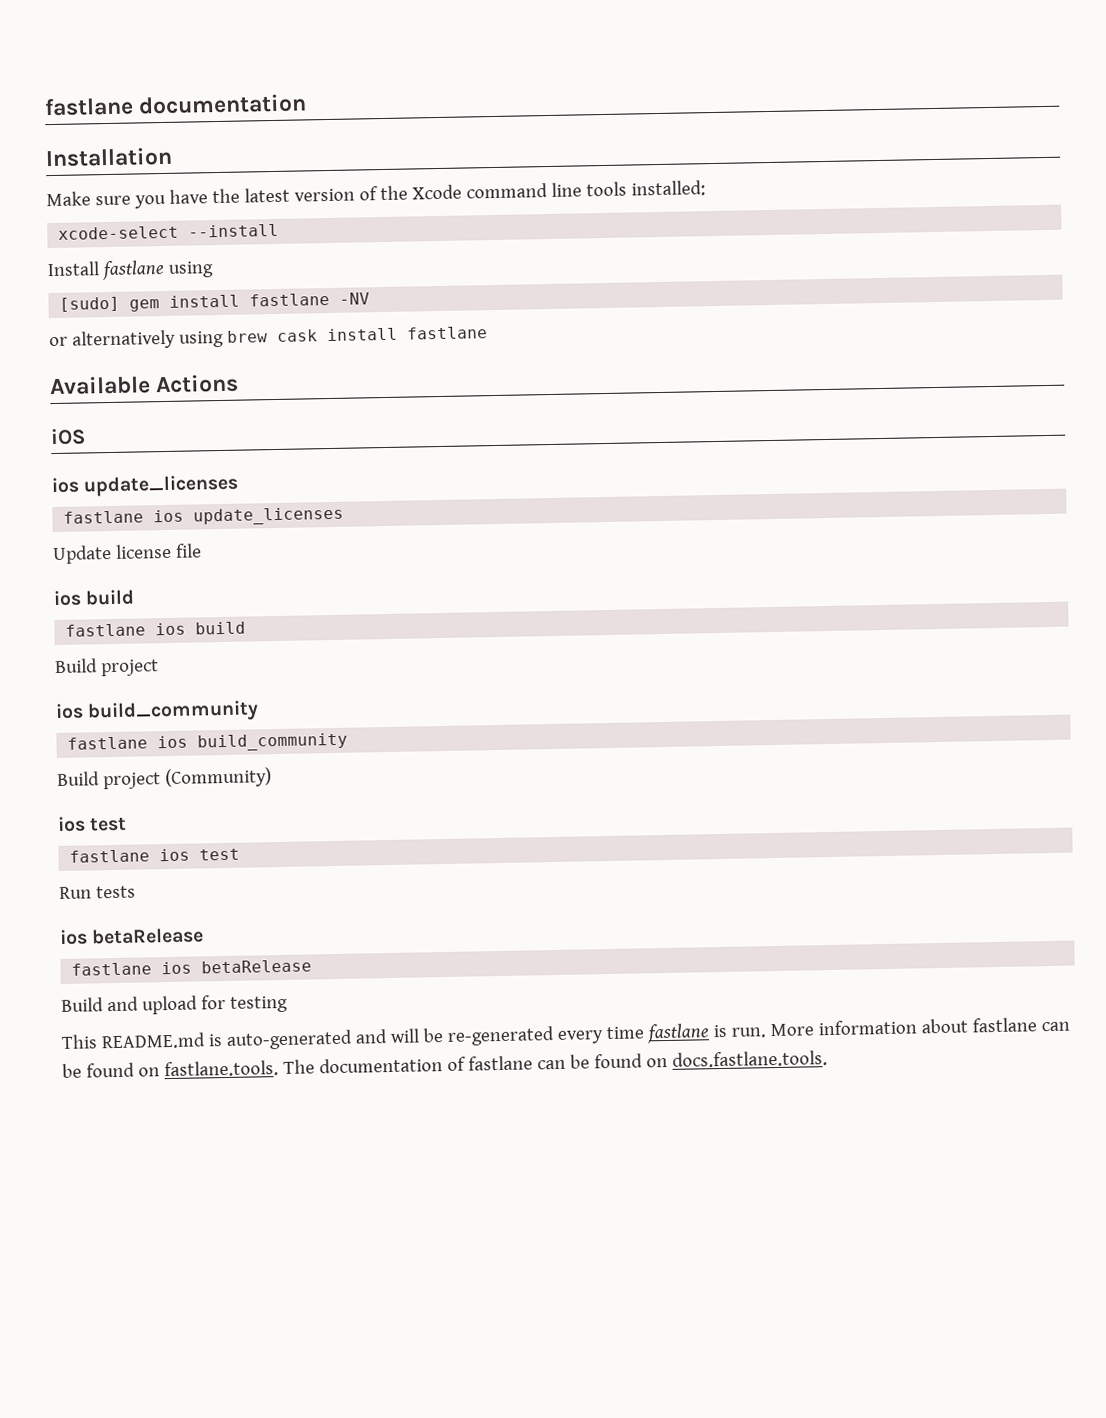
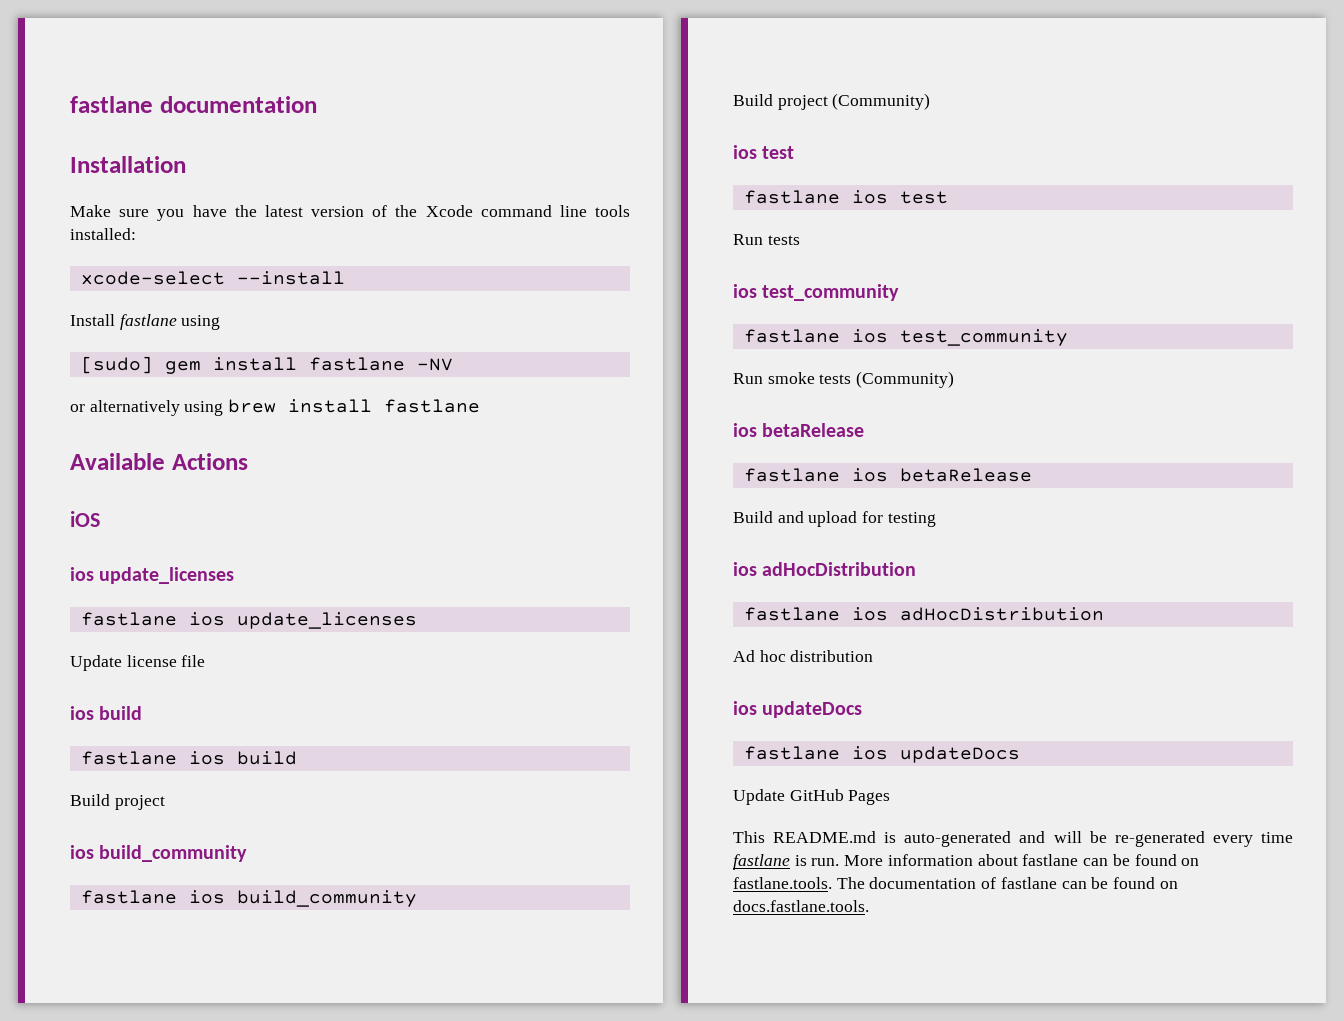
- or alternatively using brew cask install fastlane
+ or alternatively using brew install fastlane
  Run tests
+ ios test_community
+ fastlane ios test_community
+ Run smoke tests (Community)
  Build and upload for testing
+ ios adHocDistribution
+ fastlane ios adHocDistribution
+ Ad hoc distribution
+ ios updateDocs
+ fastlane ios updateDocs
+ Update GitHub Pages

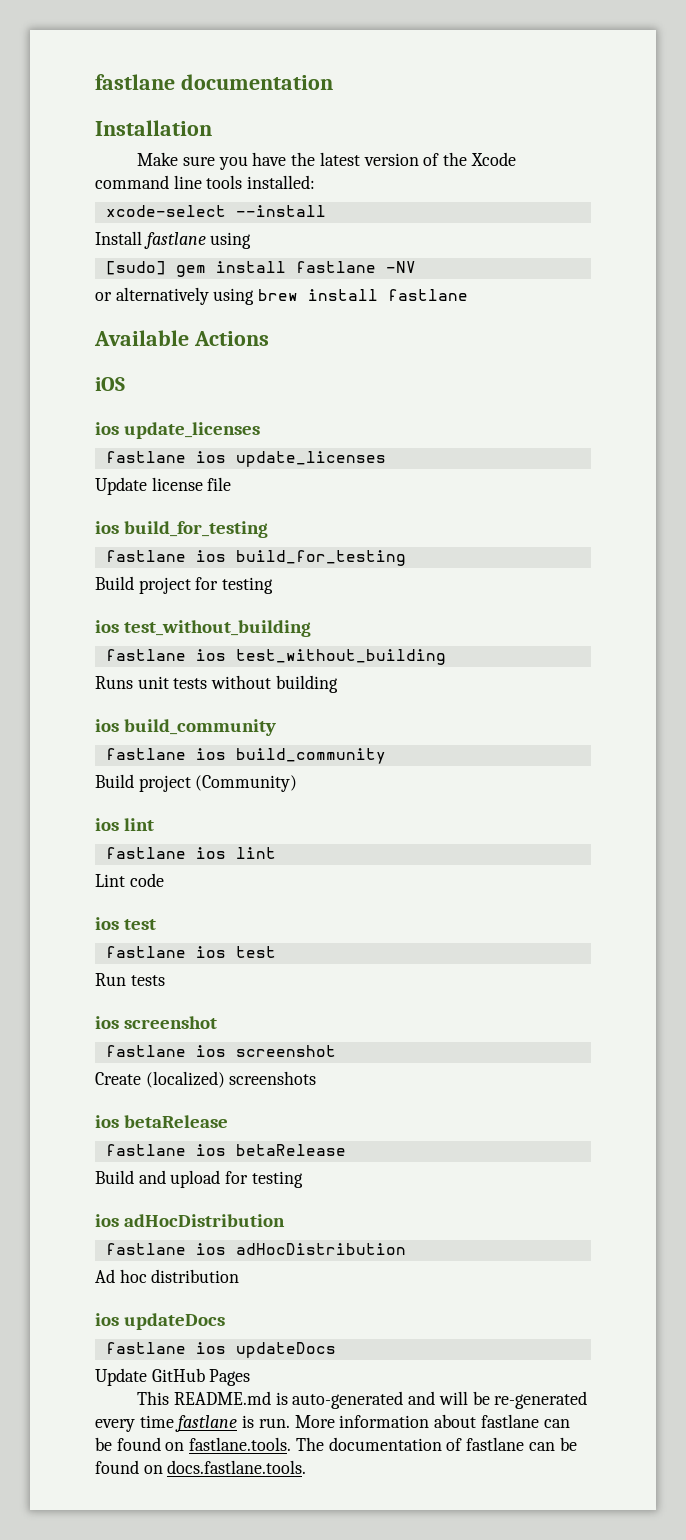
  Update license file
- ios build
- fastlane ios build
- Build project
+ ios build_for_testing
+ fastlane ios build_for_testing
+ Build project for testing
+ ios test_without_building
+ fastlane ios test_without_building
+ Runs unit tests without building
  Build project (Community)
+ ios lint
+ fastlane ios lint
+ Lint code
  Run tests
- ios test_community
- fastlane ios test_community
- Run smoke tests (Community)
+ ios screenshot
+ fastlane ios screenshot
+ Create (localized) screenshots

